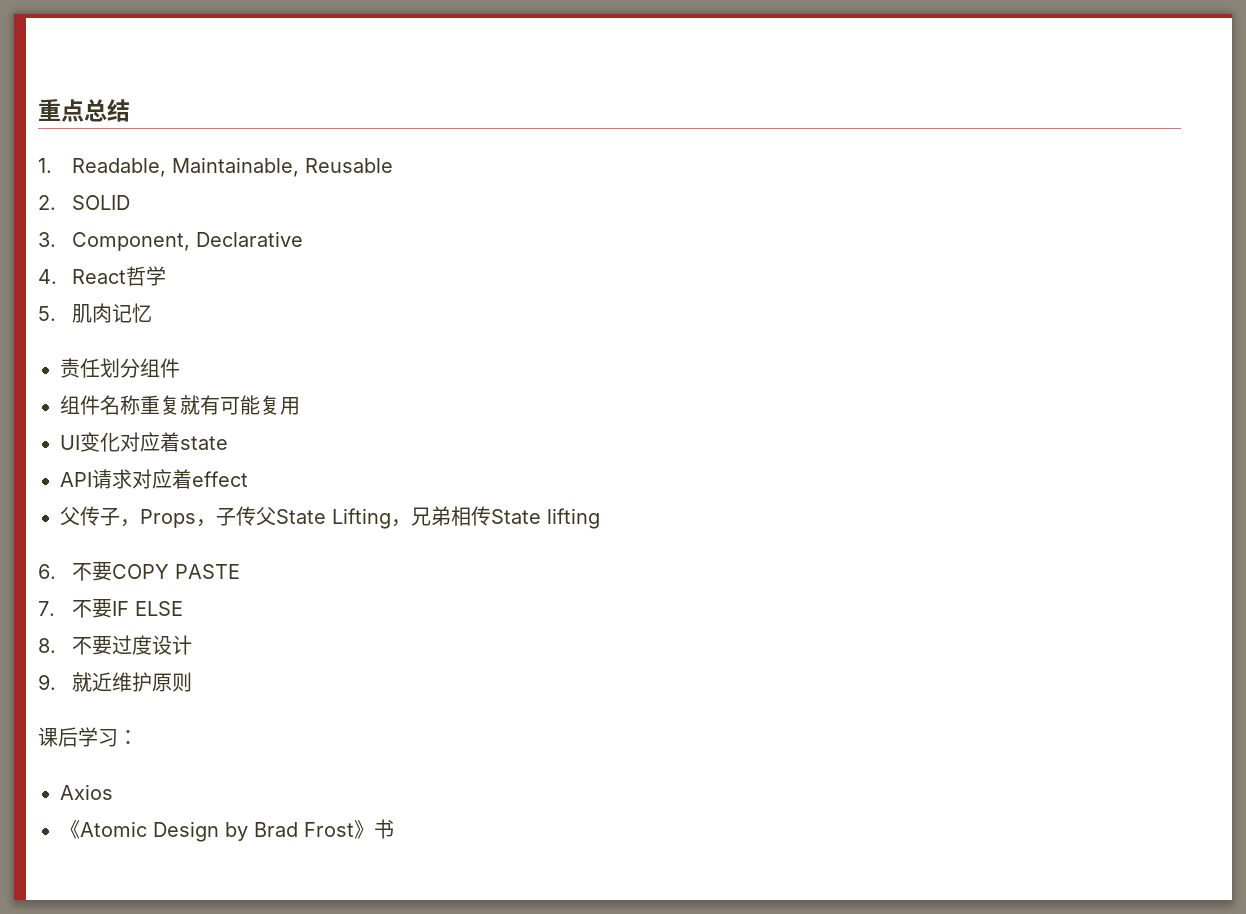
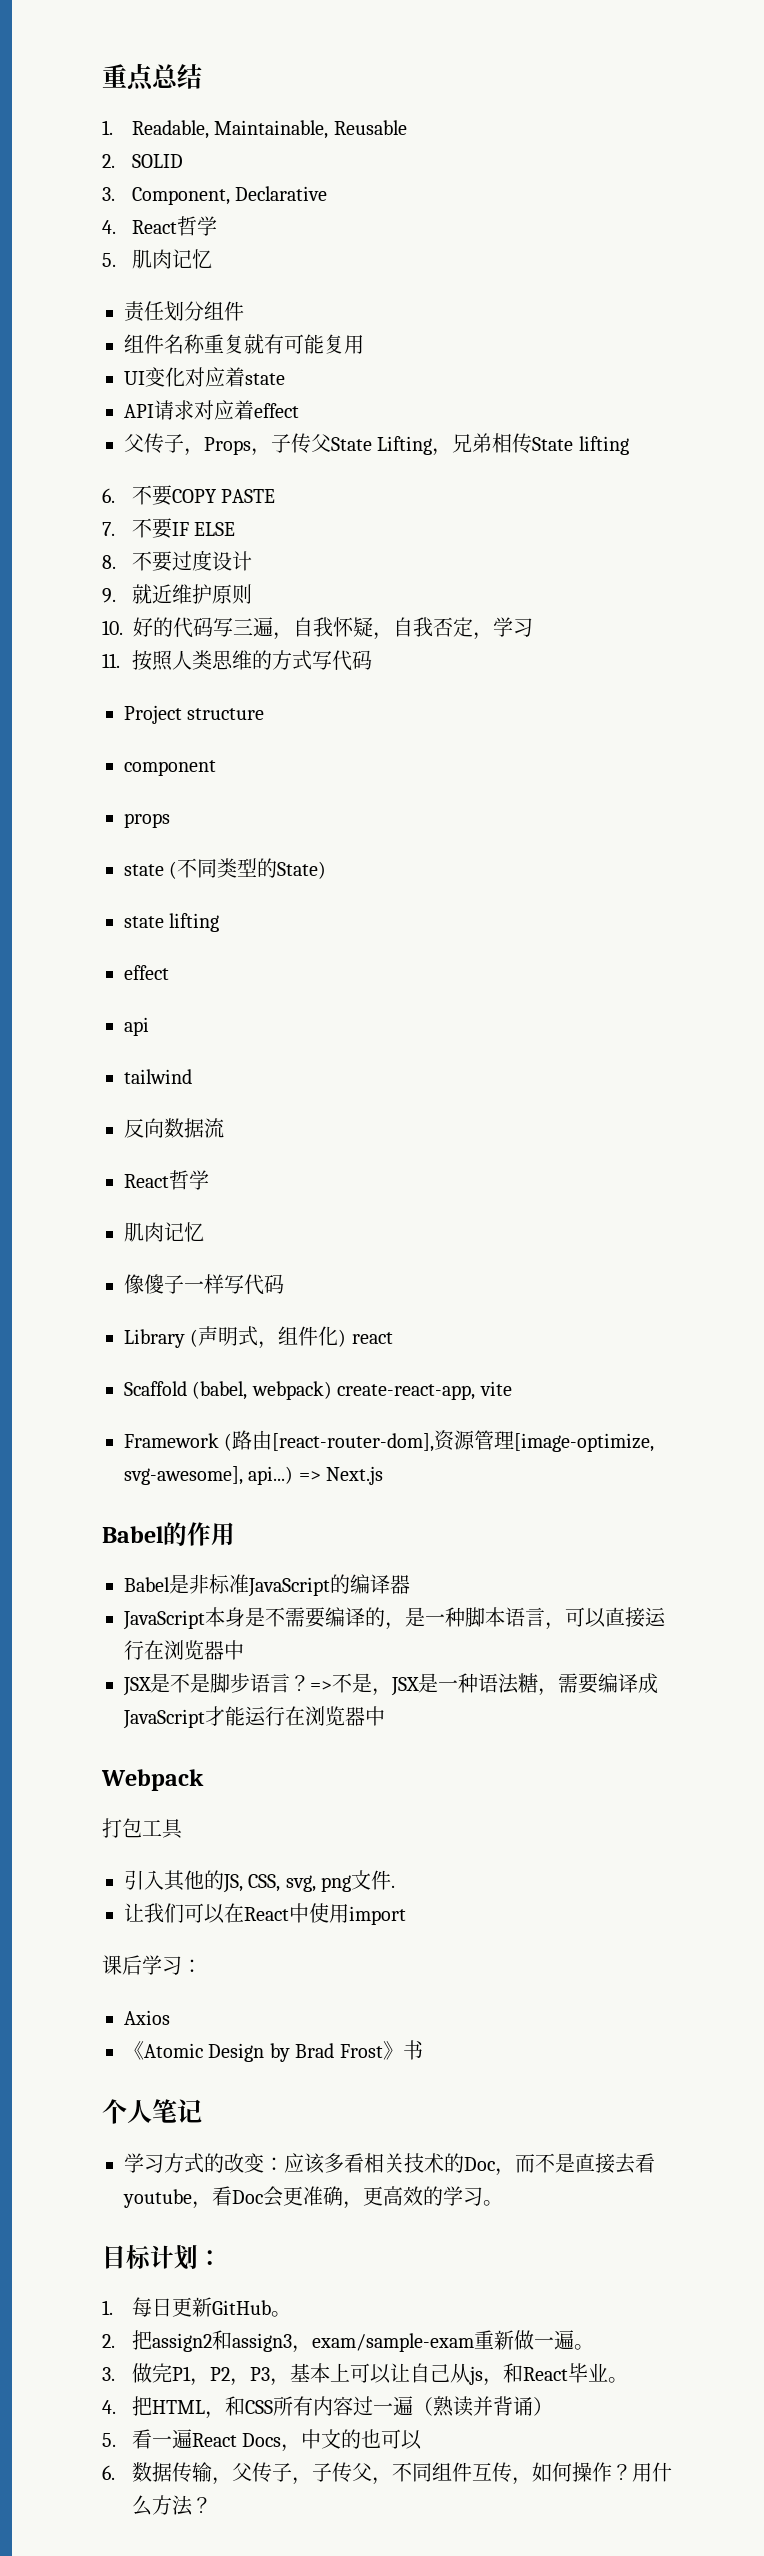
+ 10.好的代码写三遍，自我怀疑，自我否定，学习
+ 11.按照人类思维的方式写代码
+ Project structure
+ component
+ props
+ state (不同类型的State)
+ state lifting
+ effect
+ api
+ tailwind
+ 反向数据流
+ React哲学
+ 肌肉记忆
+ 像傻子一样写代码
+ Library (声明式，组件化) react
+ Scaffold (babel, webpack) create-react-app, vite
+ Framework (路由[react-router-dom],资源管理[image-optimize, svg-awesome], api...) => Next.js
+ Babel的作用
+ Babel是非标准JavaScript的编译器
+ JavaScript本身是不需要编译的，是一种脚本语言，可以直接运行在浏览器中
+ JSX是不是脚步语言？=>不是，JSX是一种语法糖，需要编译成JavaScript才能运行在浏览器中
+ Webpack
+ 打包工具
+ 引入其他的JS, CSS, svg, png文件.
+ 让我们可以在React中使用import
+ 个人笔记
+ 学习方式的改变：应该多看相关技术的Doc，而不是直接去看youtube，看Doc会更准确，更高效的学习。
+ 目标计划：
+ 1.每日更新GitHub。
+ 2.把assign2和assign3，exam/sample-exam重新做一遍。
+ 3.做完P1，P2，P3，基本上可以让自己从js，和React毕业。
+ 4.把HTML，和CSS所有内容过一遍（熟读并背诵）
+ 5.看一遍React Docs，中文的也可以
+ 6.数据传输，父传子，子传父，不同组件互传，如何操作？用什么方法？

